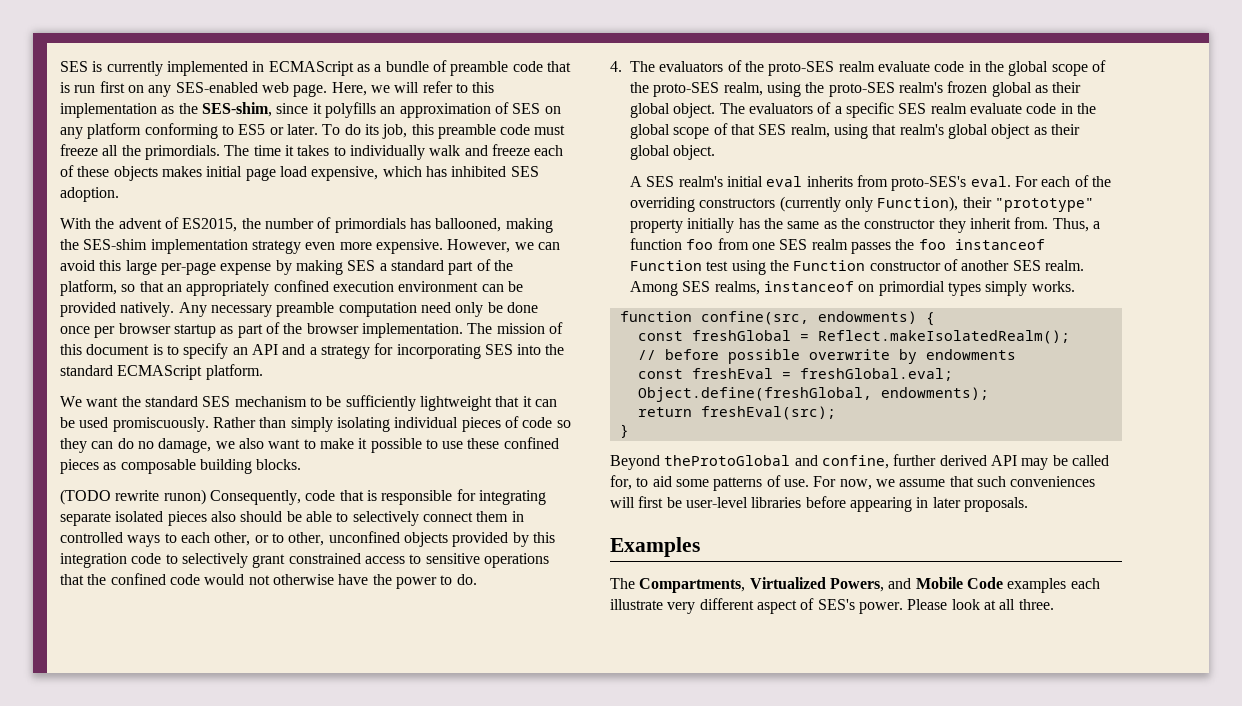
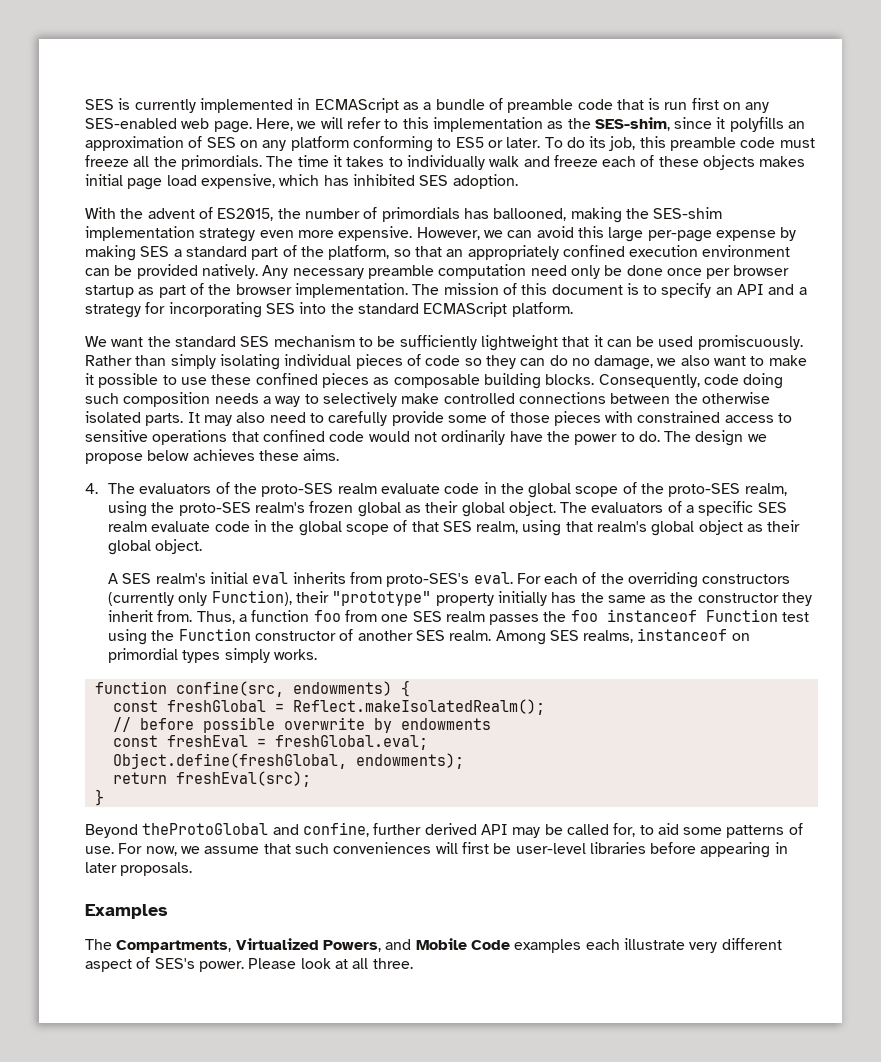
- Rather than simply isolating individual pieces of code so they can do no damage, we also want to make it possible to use these confined pieces as composable building blocks.
- (TODO rewrite runon) Consequently, code that is responsible for integrating separate isolated pieces also should be able to selectively connect them in controlled ways to each other, or to other, unconfined objects provided by this integration code to selectively grant constrained access to sensitive operations that the confined code would not otherwise have the power to do.
+ Rather than simply isolating individual pieces of code so they can do no damage, we also want to make it possible to use these confined pieces as composable building blocks. Consequently, code doing such composition needs a way to selectively make controlled connections between the otherwise isolated parts. It may also need to carefully provide some of those pieces with constrained access to sensitive operations that confined code would not ordinarily have the power to do. The design we propose below achieves these aims.

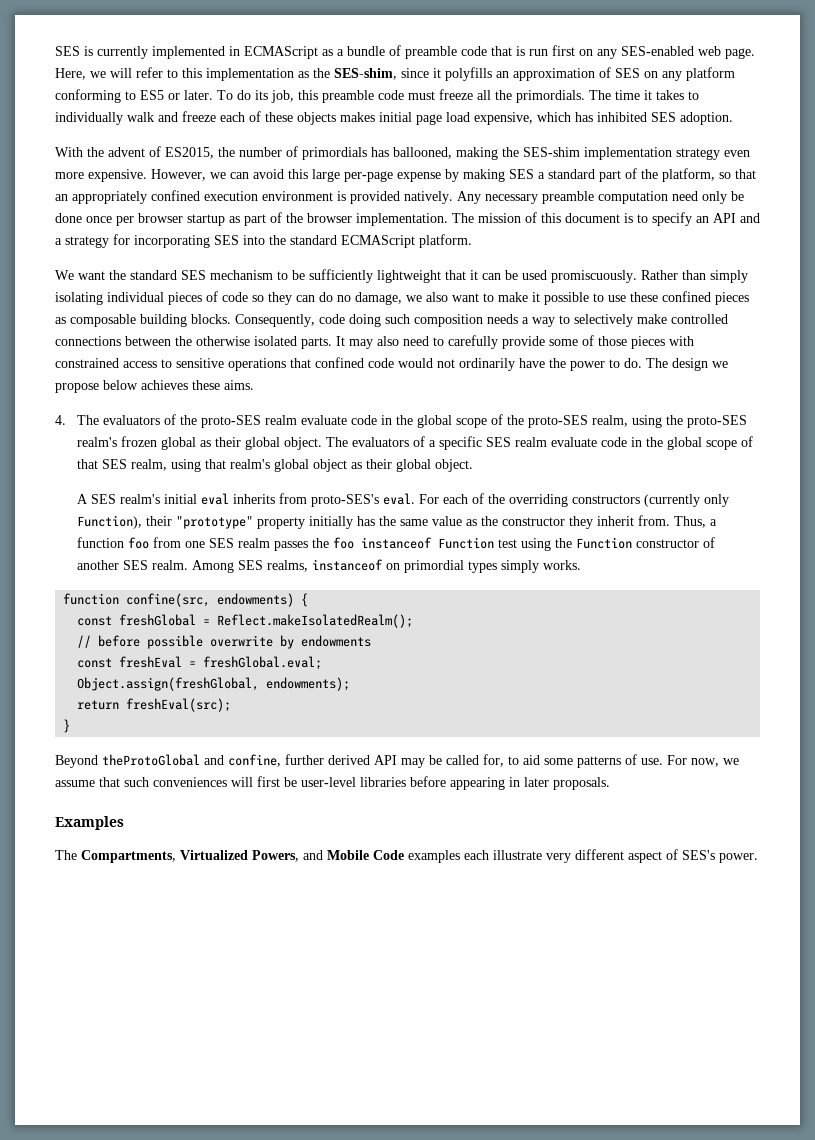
- However, we can avoid this large per-page expense by making SES a standard part of the platform, so that an appropriately confined execution environment can be provided natively.
+ However, we can avoid this large per-page expense by making SES a standard part of the platform, so that an appropriately confined execution environment is provided natively.
- For each of the overriding constructors (currently only Function), their "prototype" property initially has the same as the constructor they inherit from.
+ For each of the overriding constructors (currently only Function), their "prototype" property initially has the same value as the constructor they inherit from.
- Object.define(freshGlobal, endowments);
+ Object.assign(freshGlobal, endowments);
- Please look at all three.

